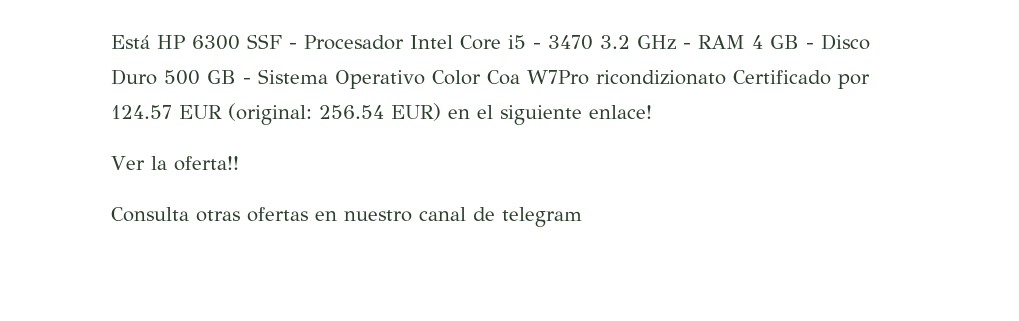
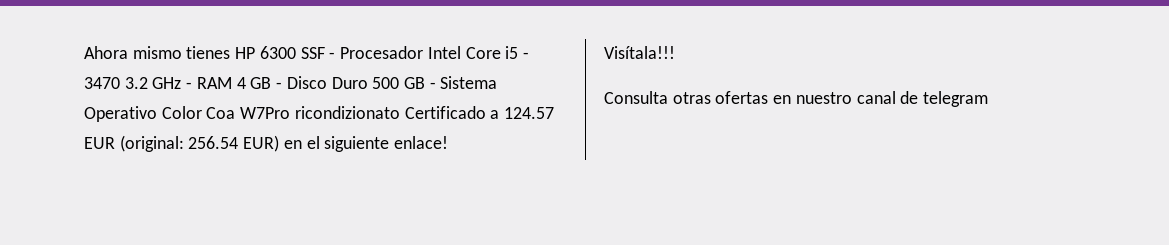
- Está HP 6300 SSF - Procesador Intel Core i5 - 3470 3.2 GHz - RAM 4 GB - Disco Duro 500 GB - Sistema Operativo Color Coa W7Pro ricondizionato Certificado por 124.57 EUR (original: 256.54 EUR) en el siguiente enlace!
+ Ahora mismo tienes HP 6300 SSF - Procesador Intel Core i5 - 3470 3.2 GHz - RAM 4 GB - Disco Duro 500 GB - Sistema Operativo Color Coa W7Pro ricondizionato Certificado a 124.57 EUR (original: 256.54 EUR) en el siguiente enlace!
- Ver la oferta!!
+ Visítala!!!

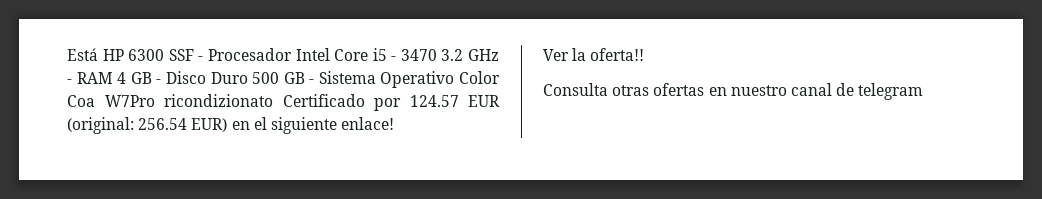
- Ahora mismo tienes HP 6300 SSF - Procesador Intel Core i5 - 3470 3.2 GHz - RAM 4 GB - Disco Duro 500 GB - Sistema Operativo Color Coa W7Pro ricondizionato Certificado a 124.57 EUR (original: 256.54 EUR) en el siguiente enlace!
+ Está HP 6300 SSF - Procesador Intel Core i5 - 3470 3.2 GHz - RAM 4 GB - Disco Duro 500 GB - Sistema Operativo Color Coa W7Pro ricondizionato Certificado por 124.57 EUR (original: 256.54 EUR) en el siguiente enlace!
- Visítala!!!
+ Ver la oferta!!

